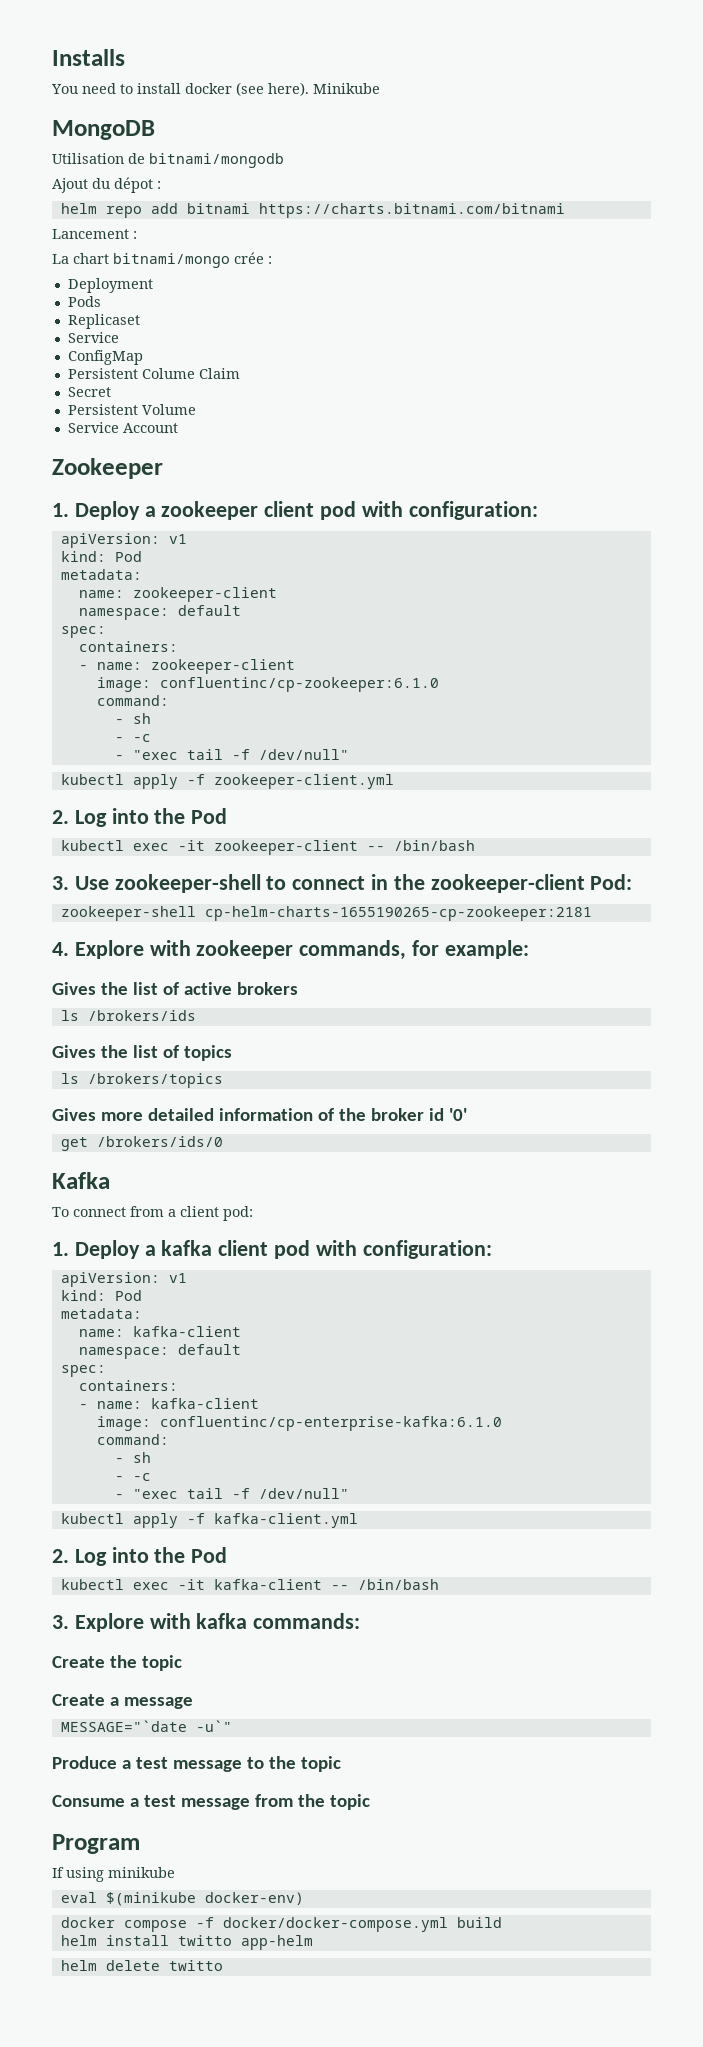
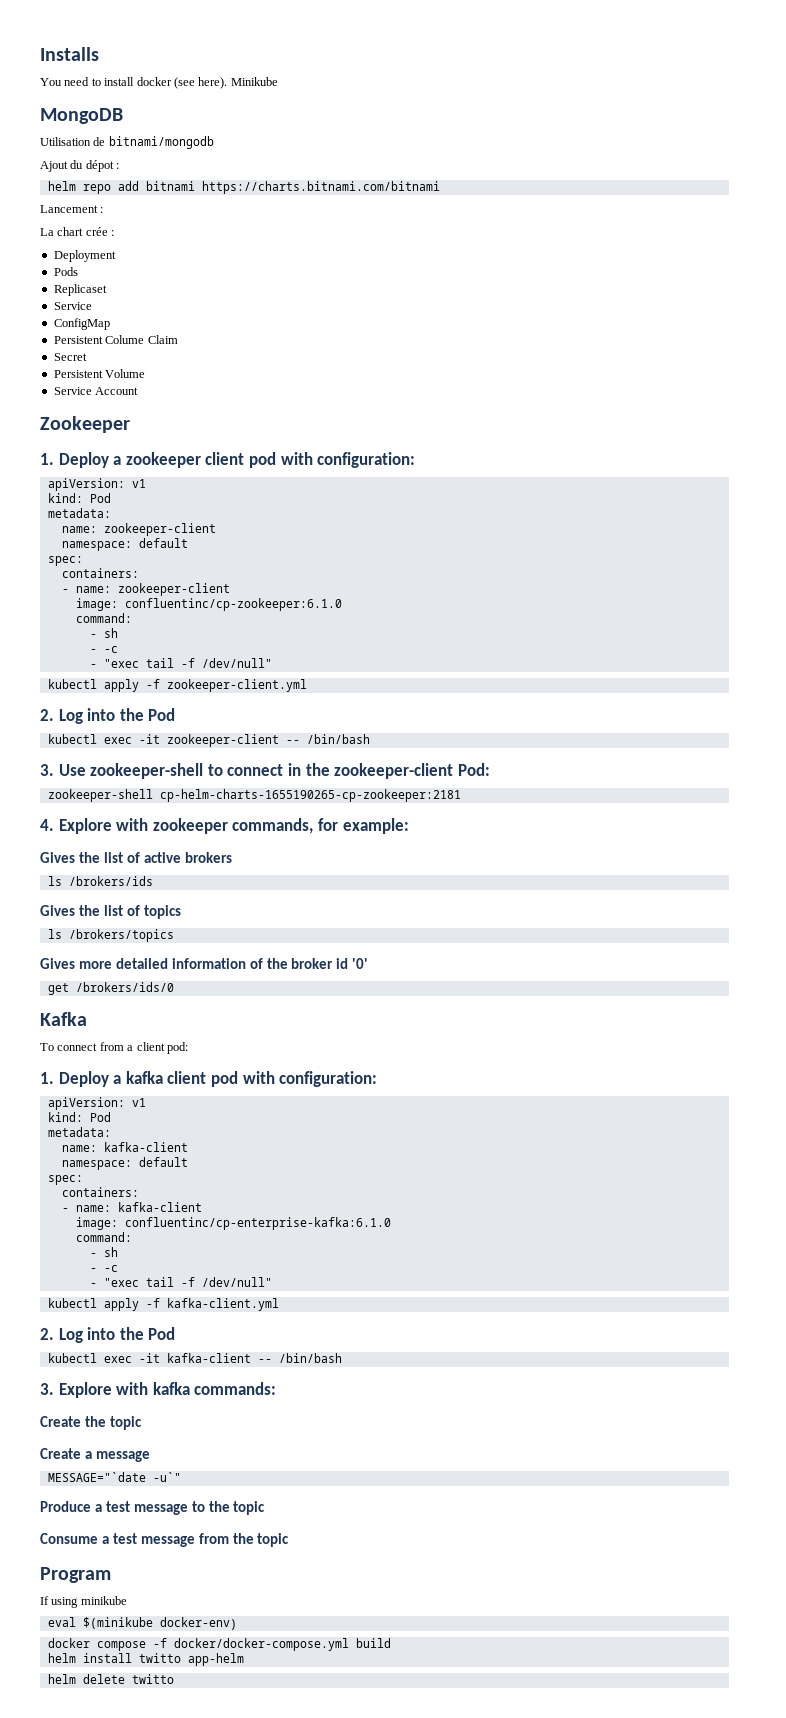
- La chart bitnami/mongo crée :
+ La chart crée :

